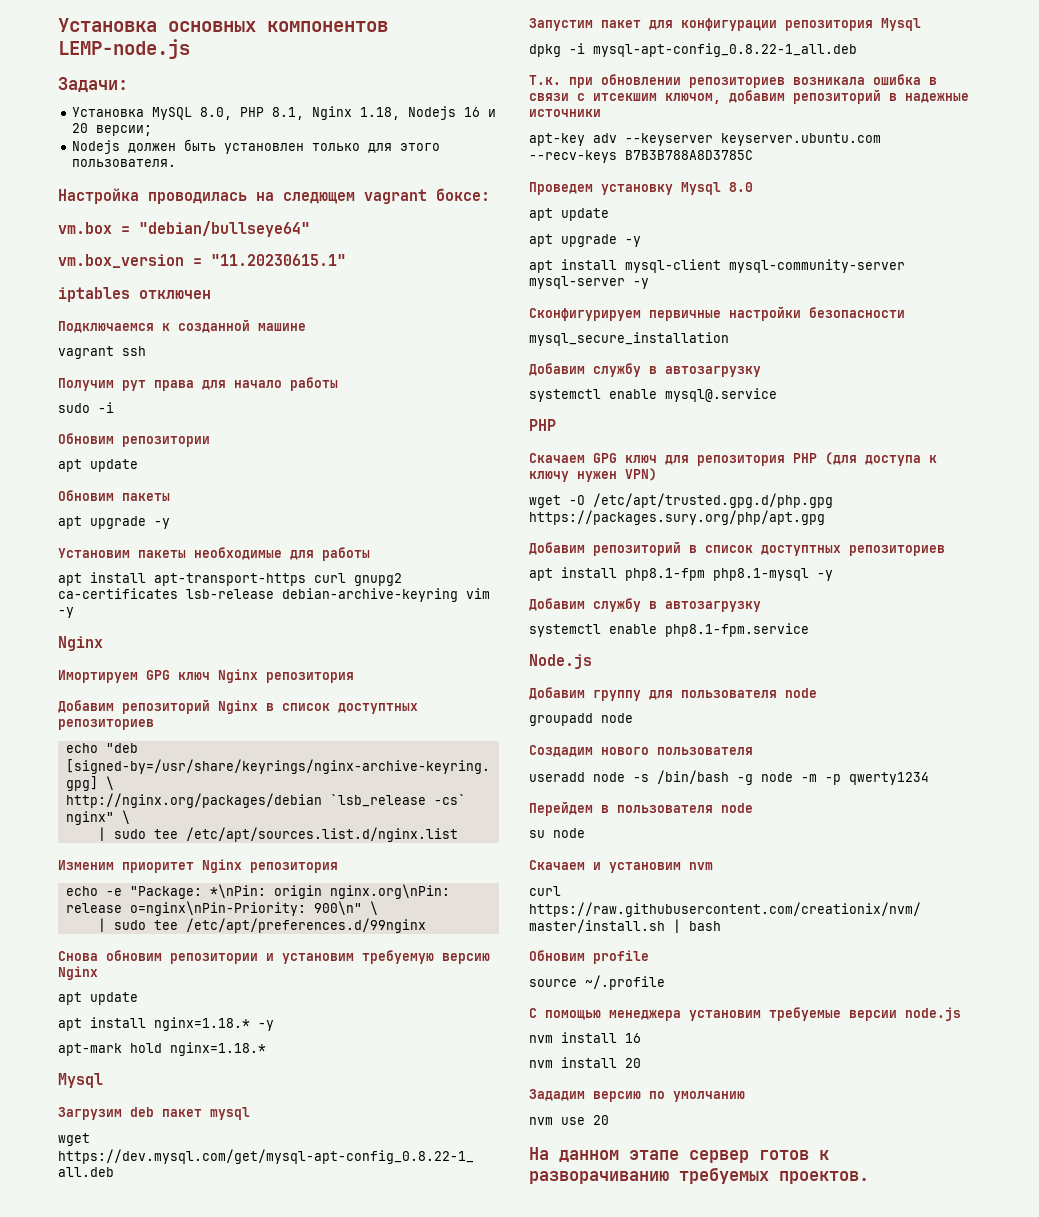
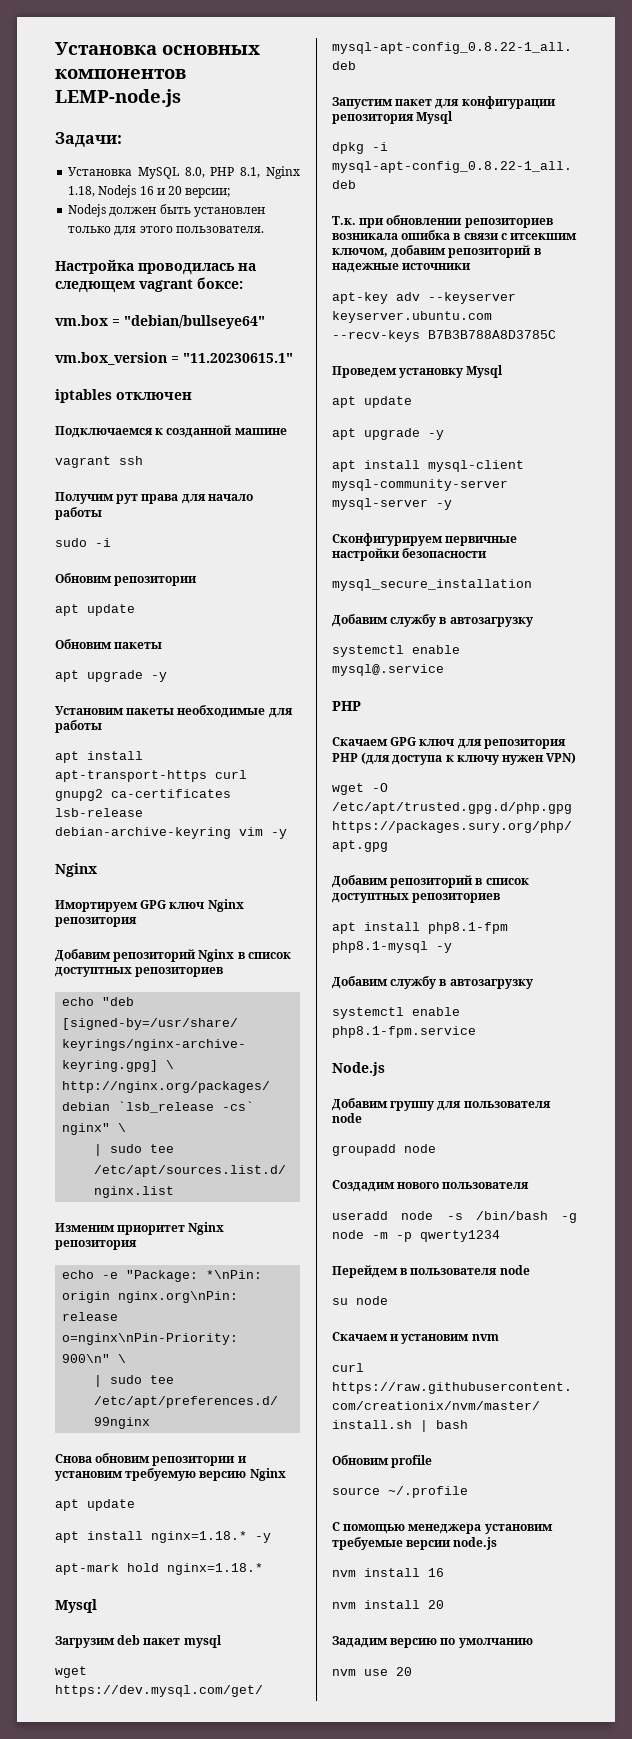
- Проведем установку Mysql 8.0
+ Проведем установку Mysql
- На данном этапе сервер готов к разворачиванию требуемых проектов.

